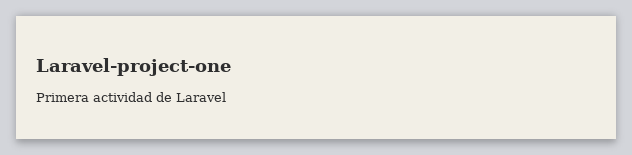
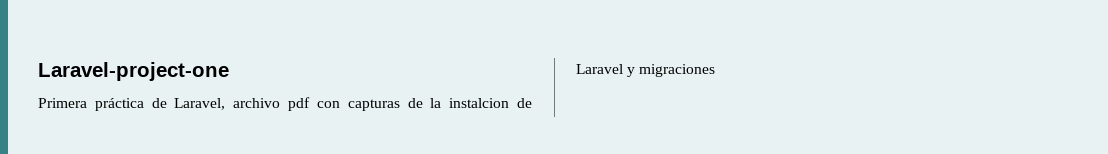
- Primera actividad de Laravel
+ Primera práctica de Laravel, archivo pdf con capturas de la instalcion de Laravel y migraciones

